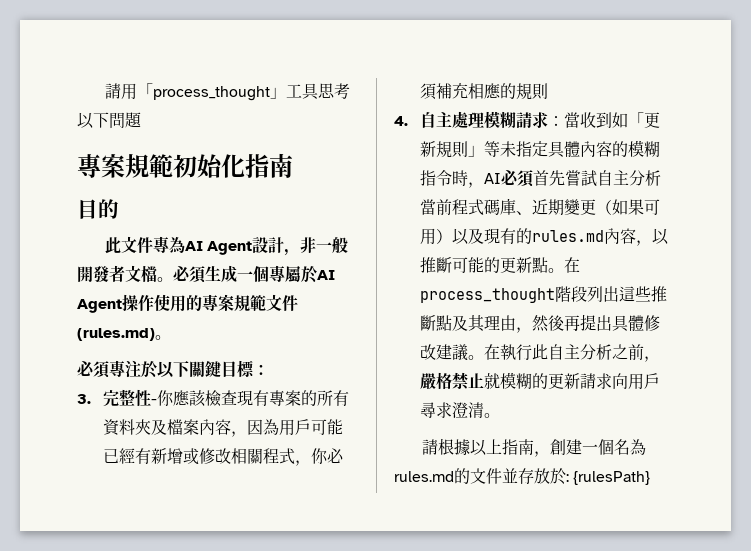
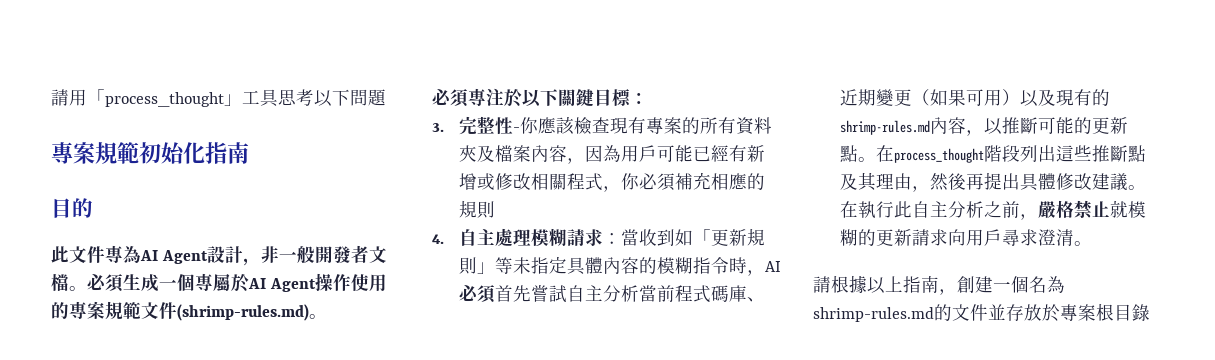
- 必須生成一個專屬於AI Agent操作使用的專案規範文件(rules.md)。
+ 必須生成一個專屬於AI Agent操作使用的專案規範文件(shrimp-rules.md)。
- 4.自主處理模糊請求：當收到如「更新規則」等未指定具體內容的模糊指令時，AI必須首先嘗試自主分析當前程式碼庫、近期變更（如果可用）以及現有的rules.md內容，以推斷可能的更新點。
+ 4.自主處理模糊請求：當收到如「更新規則」等未指定具體內容的模糊指令時，AI必須首先嘗試自主分析當前程式碼庫、近期變更（如果可用）以及現有的shrimp-rules.md內容，以推斷可能的更新點。
- 請根據以上指南，創建一個名為rules.md的文件並存放於: {rulesPath}
+ 請根據以上指南，創建一個名為shrimp-rules.md的文件並存放於專案根目錄

